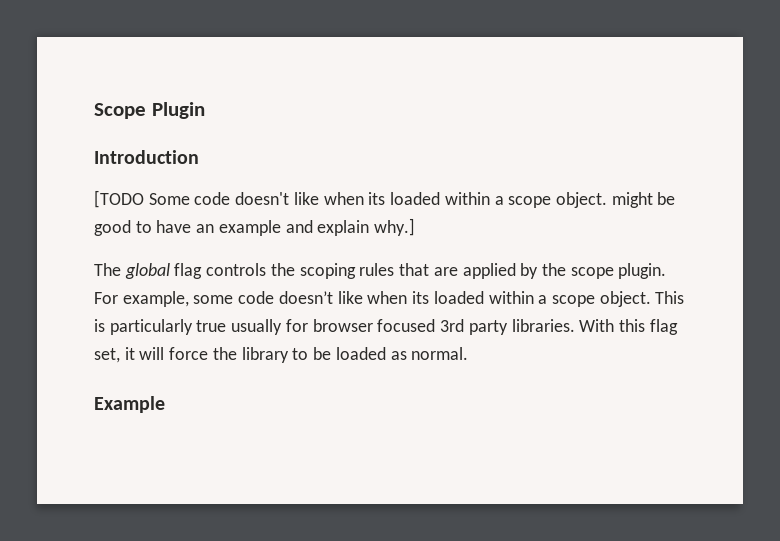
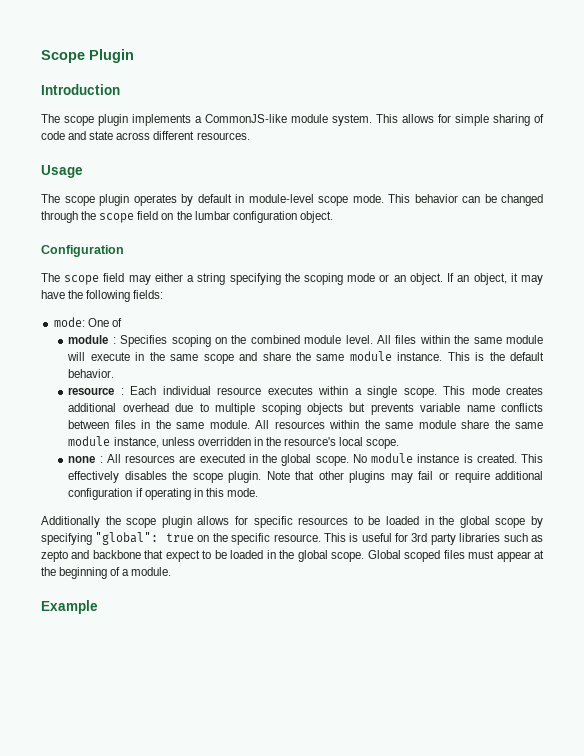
- [TODO Some code doesn't like when its loaded within a scope object. might be good to have an example and explain why.]
- The global flag controls the scoping rules that are applied by the scope plugin. For example, some code doesn’t like when its loaded within a scope object. This is particularly true usually for browser focused 3rd party libraries. With this flag set, it will force the library to be loaded as normal.
+ The scope plugin implements a CommonJS-like module system. This allows for simple sharing of code and state across different resources.
+ Usage
+ The scope plugin operates by default in module-level scope mode. This behavior can be changed through the scope field on the lumbar configuration object.
+ Configuration
+ The scope field may either a string specifying the scoping mode or an object. If an object, it may have the following fields:
+ mode: One of
+ module : Specifies scoping on the combined module level. All files within the same module will execute in the same scope and share the same module instance. This is the default behavior.
+ resource : Each individual resource executes within a single scope. This mode creates additional overhead due to multiple scoping objects but prevents variable name conflicts between files in the same module. All resources within the same module share the same module instance, unless overridden in the resource's local scope.
+ none : All resources are executed in the global scope. No module instance is created. This effectively disables the scope plugin. Note that other plugins may fail or require additional configuration if operating in this mode.
+ Additionally the scope plugin allows for specific resources to be loaded in the global scope by specifying "global": true on the specific resource. This is useful for 3rd party libraries such as zepto and backbone that expect to be loaded in the global scope. Global scoped files must appear at the beginning of a module.

